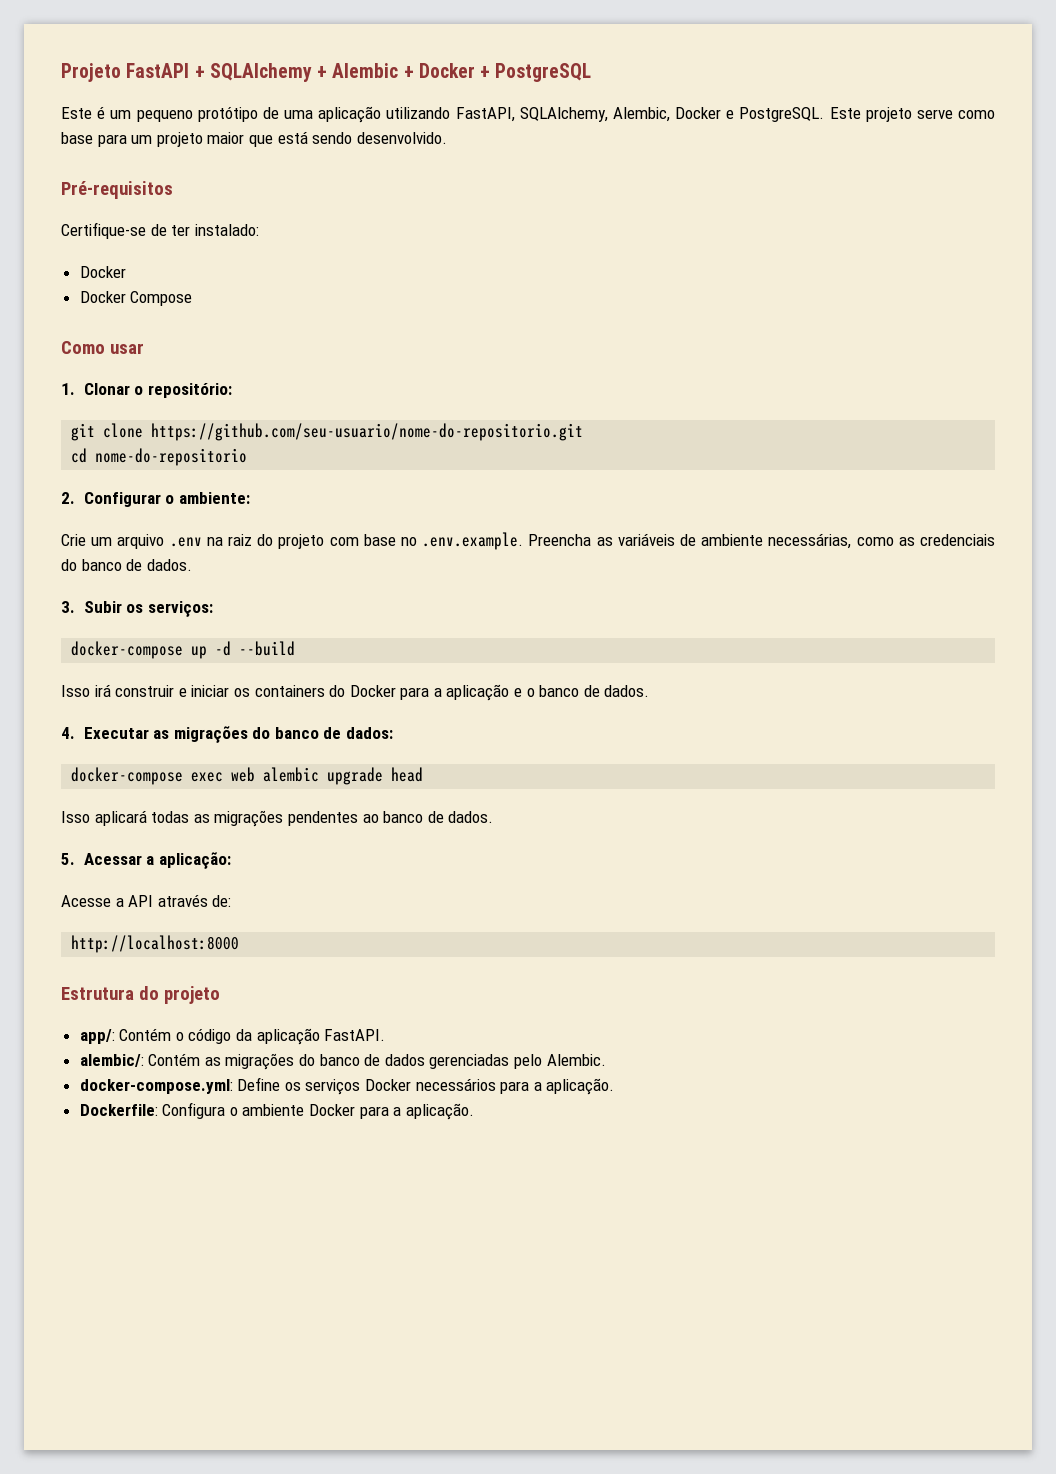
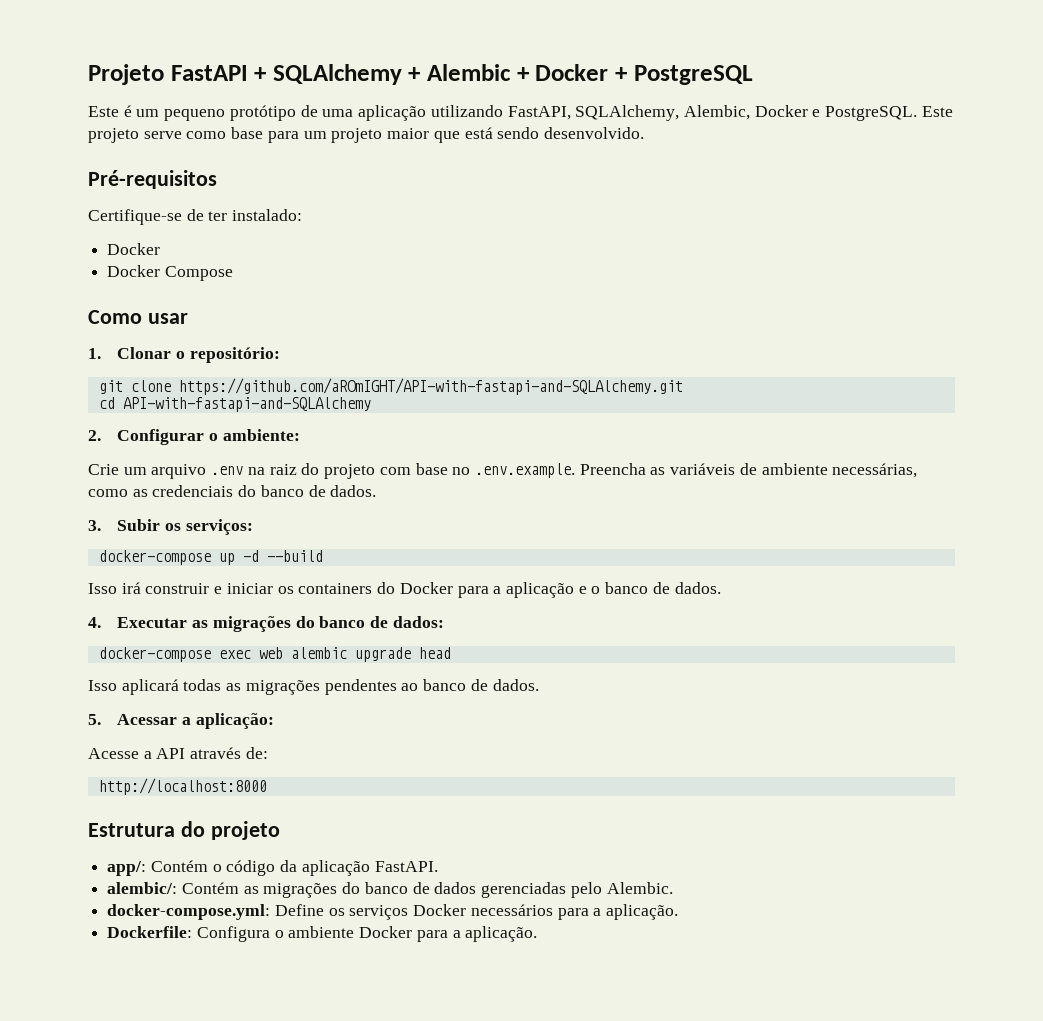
- git clone https://github.com/seu-usuario/nome-do-repositorio.git
+ git clone https://github.com/aROmIGHT/API-with-fastapi-and-SQLAlchemy.git
- cd nome-do-repositorio
+ cd API-with-fastapi-and-SQLAlchemy

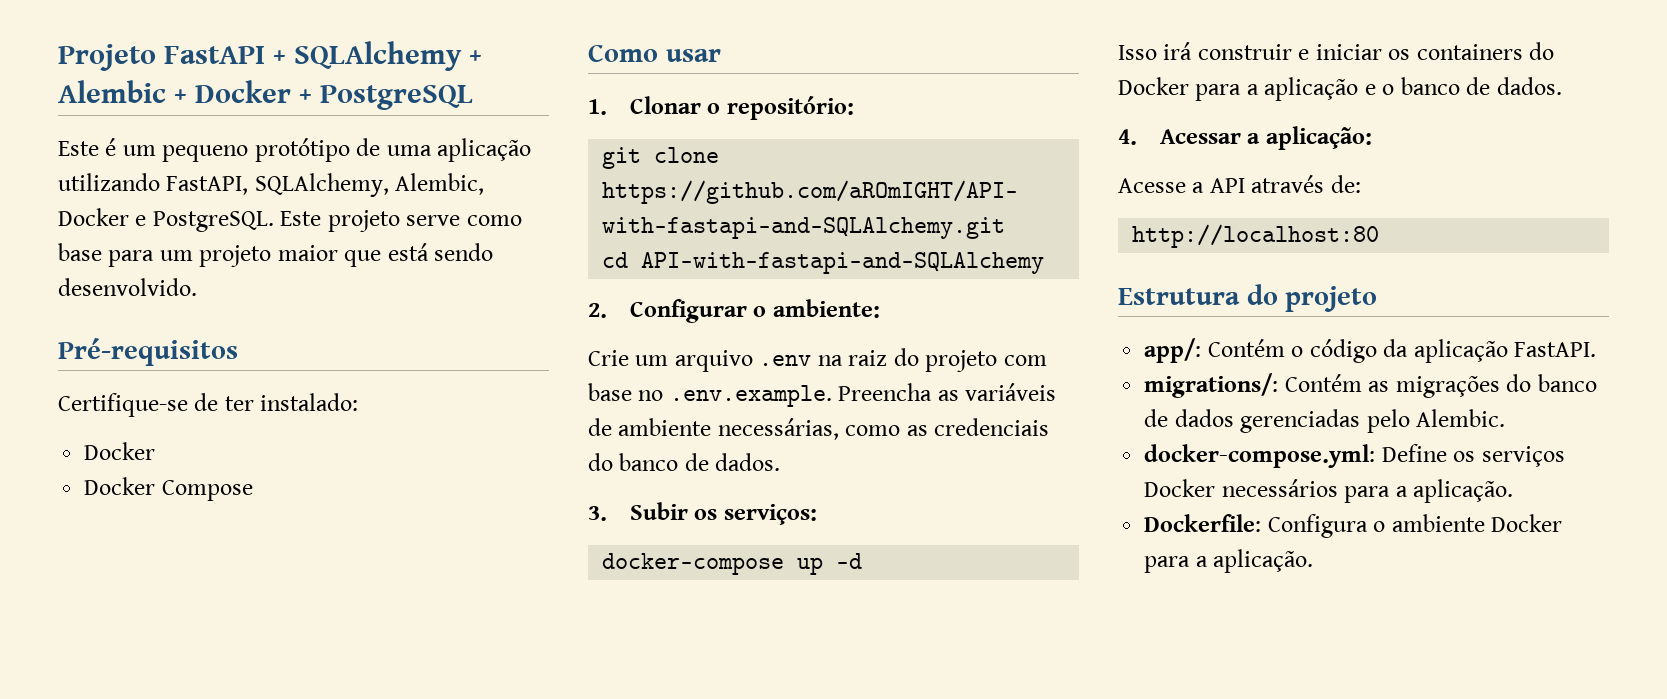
- docker-compose up -d --build
+ docker-compose up -d
- 4. Executar as migrações do banco de dados:
- docker-compose exec web alembic upgrade head
- Isso aplicará todas as migrações pendentes ao banco de dados.
- 5. Acessar a aplicação:
+ 4. Acessar a aplicação:
- http://localhost:8000
+ http://localhost:80
- alembic/: Contém as migrações do banco de dados gerenciadas pelo Alembic.
+ migrations/: Contém as migrações do banco de dados gerenciadas pelo Alembic.

